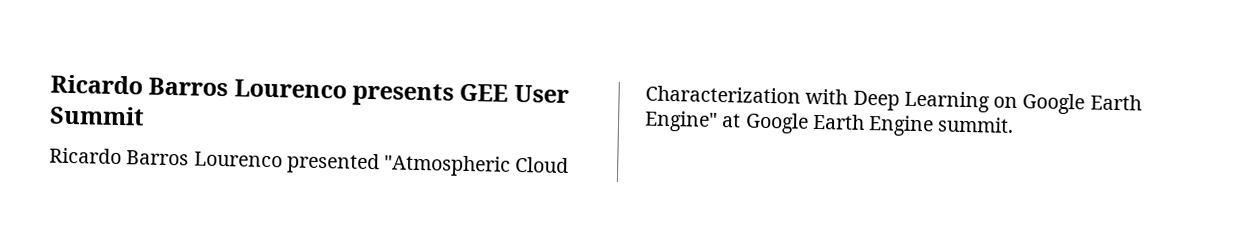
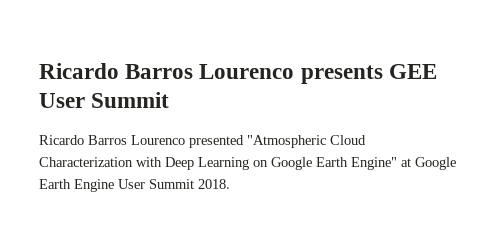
- Ricardo Barros Lourenco presented "Atmospheric Cloud Characterization with Deep Learning on Google Earth Engine" at Google Earth Engine summit.
+ Ricardo Barros Lourenco presented "Atmospheric Cloud Characterization with Deep Learning on Google Earth Engine" at Google Earth Engine User Summit 2018.

